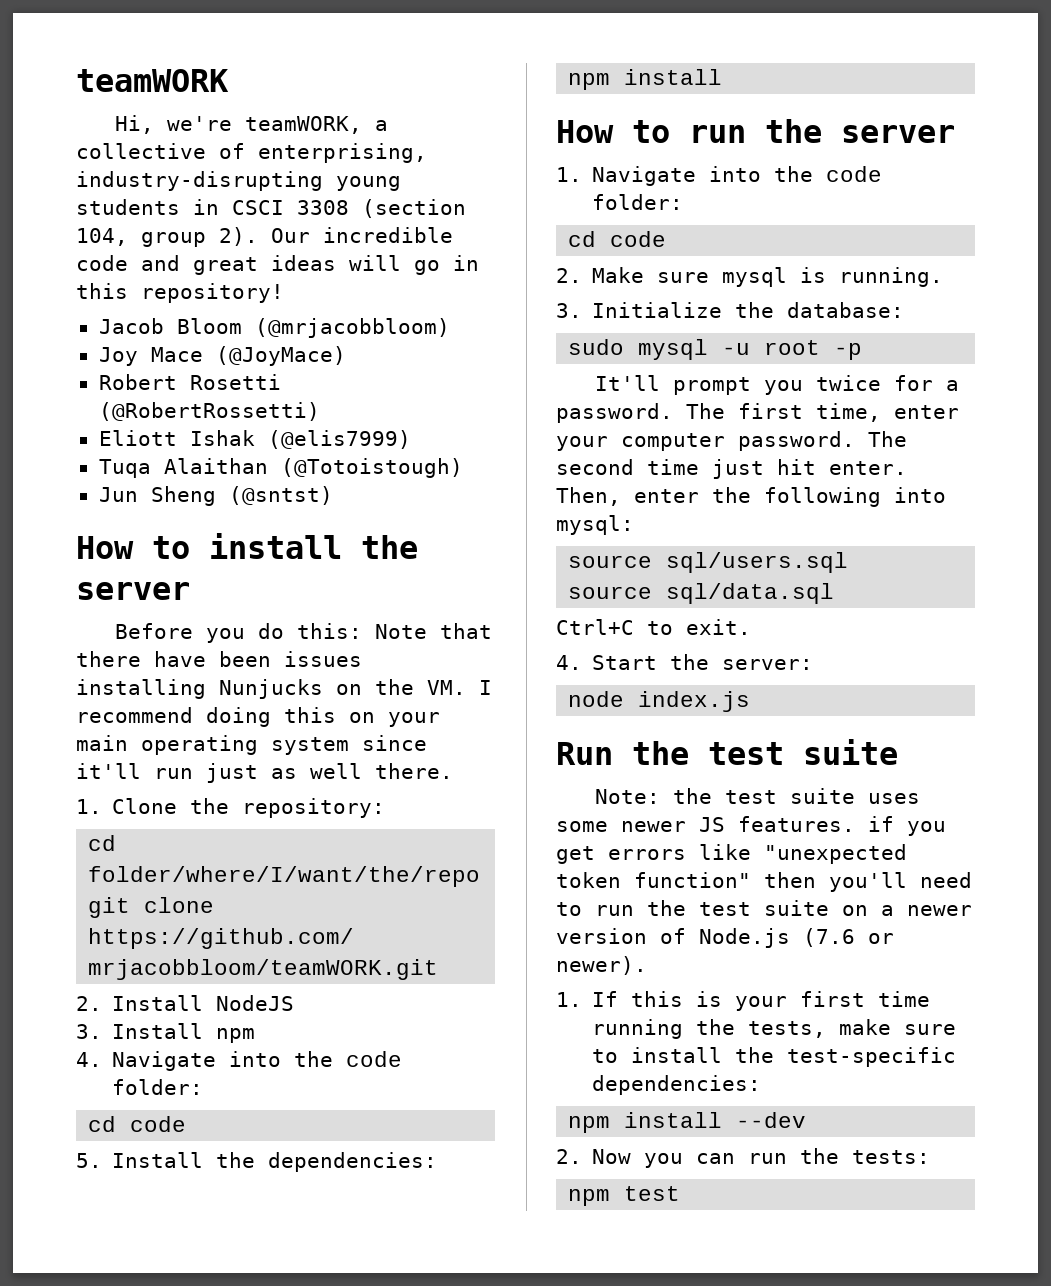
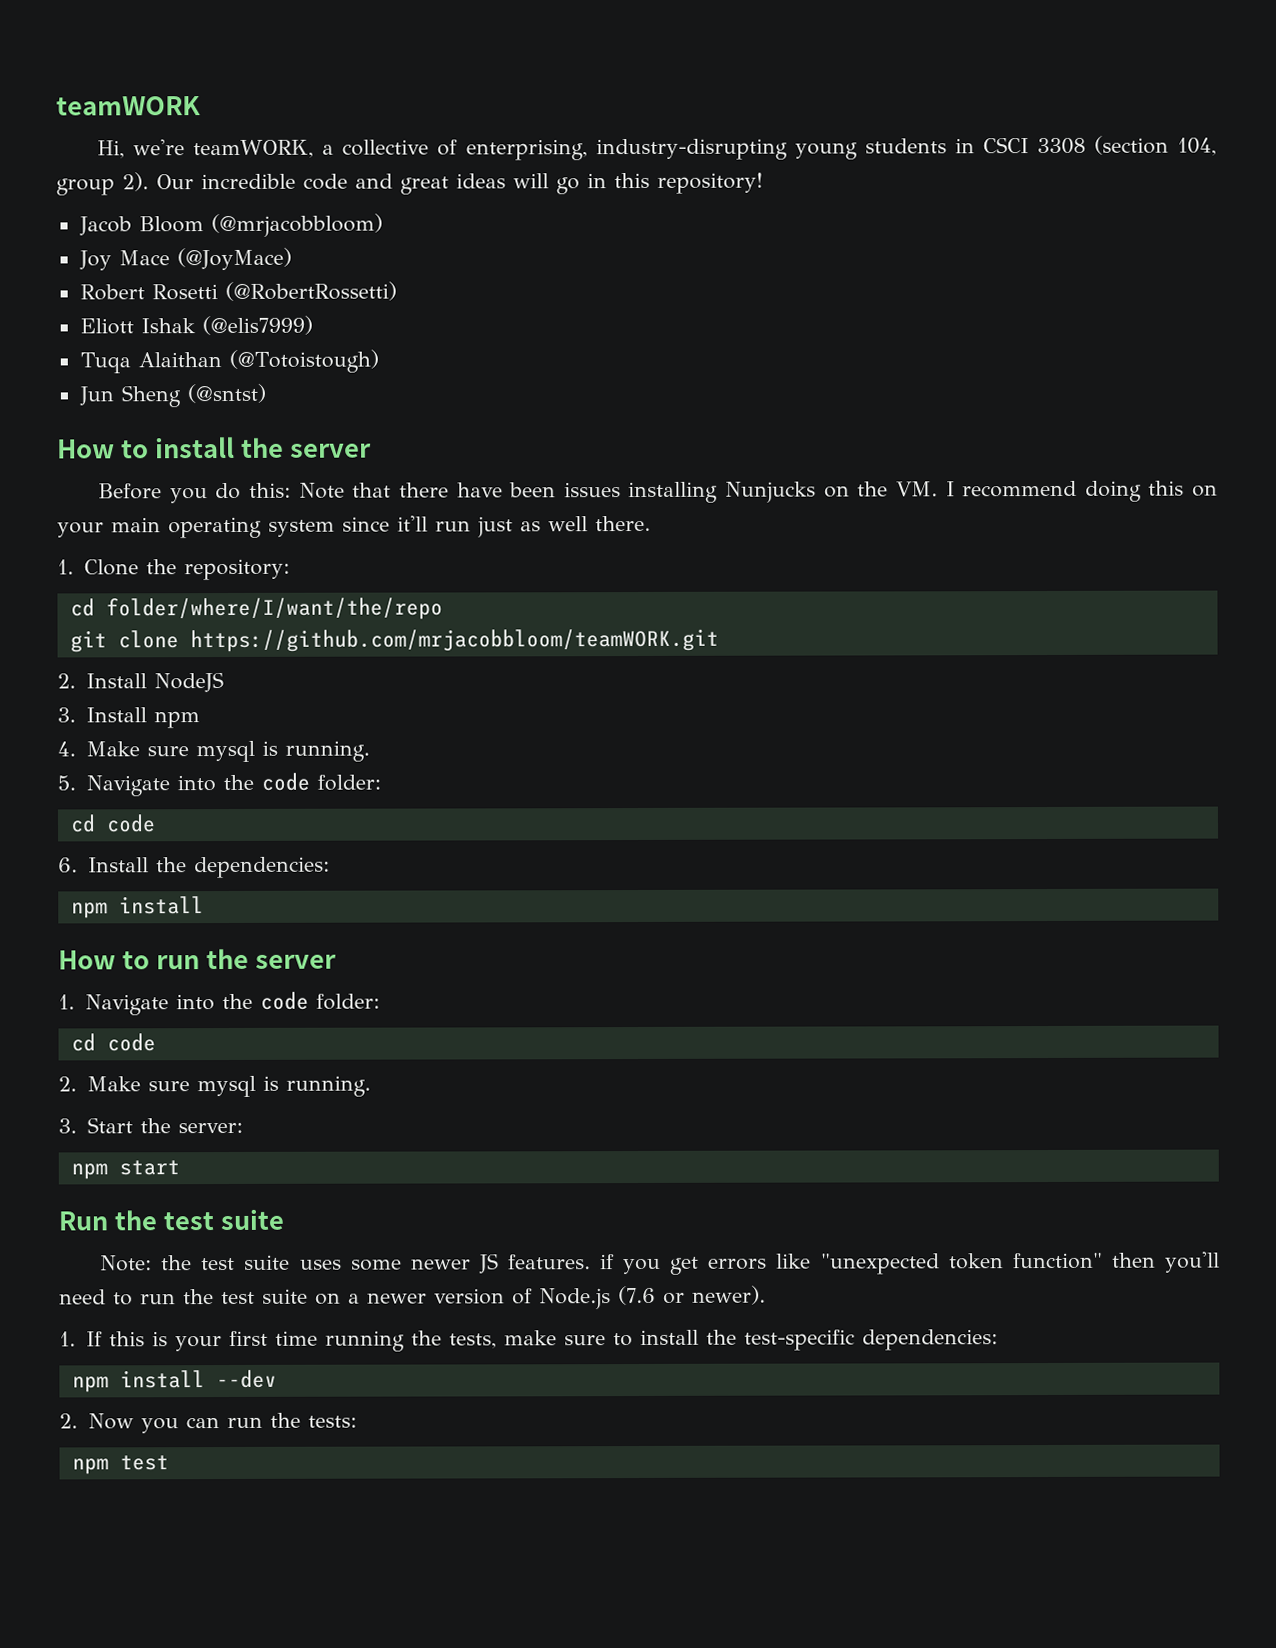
- 4. Navigate into the code folder:
+ 4. Make sure mysql is running.
+ 5. Navigate into the code folder:
  cd code
- 5. Install the dependencies:
+ 6. Install the dependencies:
- 3. Initialize the database:
- sudo mysql -u root -p
- It'll prompt you twice for a password. The first time, enter your computer password. The second time just hit enter. Then, enter the following into mysql:
- source sql/users.sql
- source sql/data.sql
- Ctrl+C to exit.
- 4. Start the server:
+ 3. Start the server:
- node index.js
+ npm start

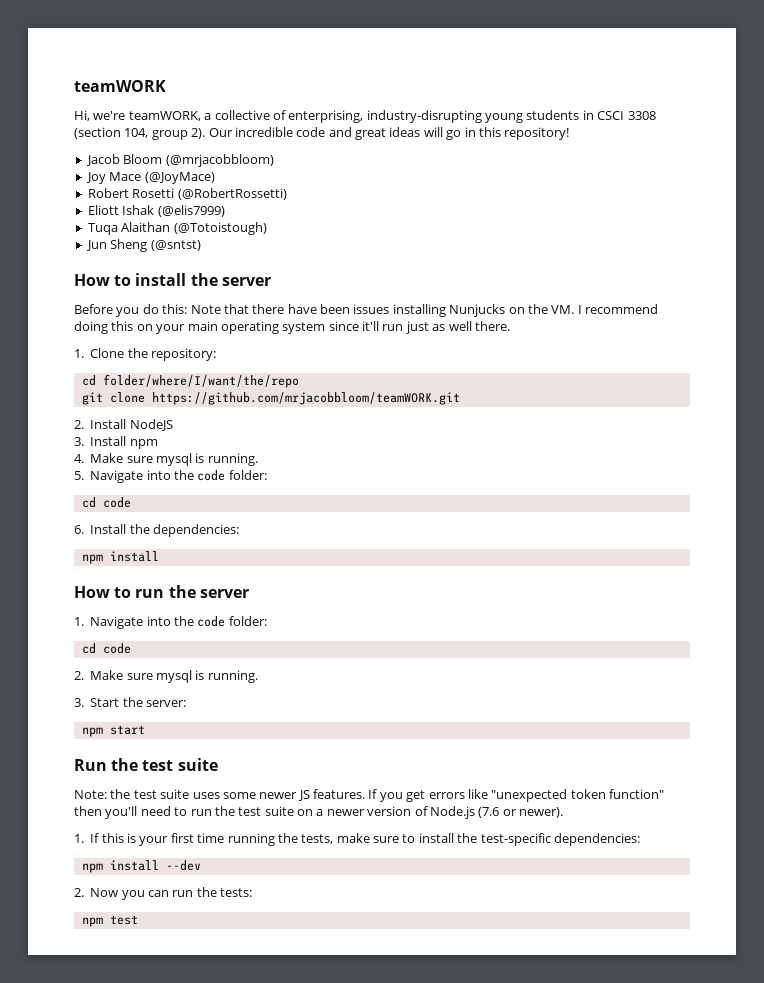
- Note: the test suite uses some newer JS features. if you get errors like "unexpected token function" then you'll need to run the test suite on a newer version of Node.js (7.6 or newer).
+ Note: the test suite uses some newer JS features. If you get errors like "unexpected token function" then you'll need to run the test suite on a newer version of Node.js (7.6 or newer).

